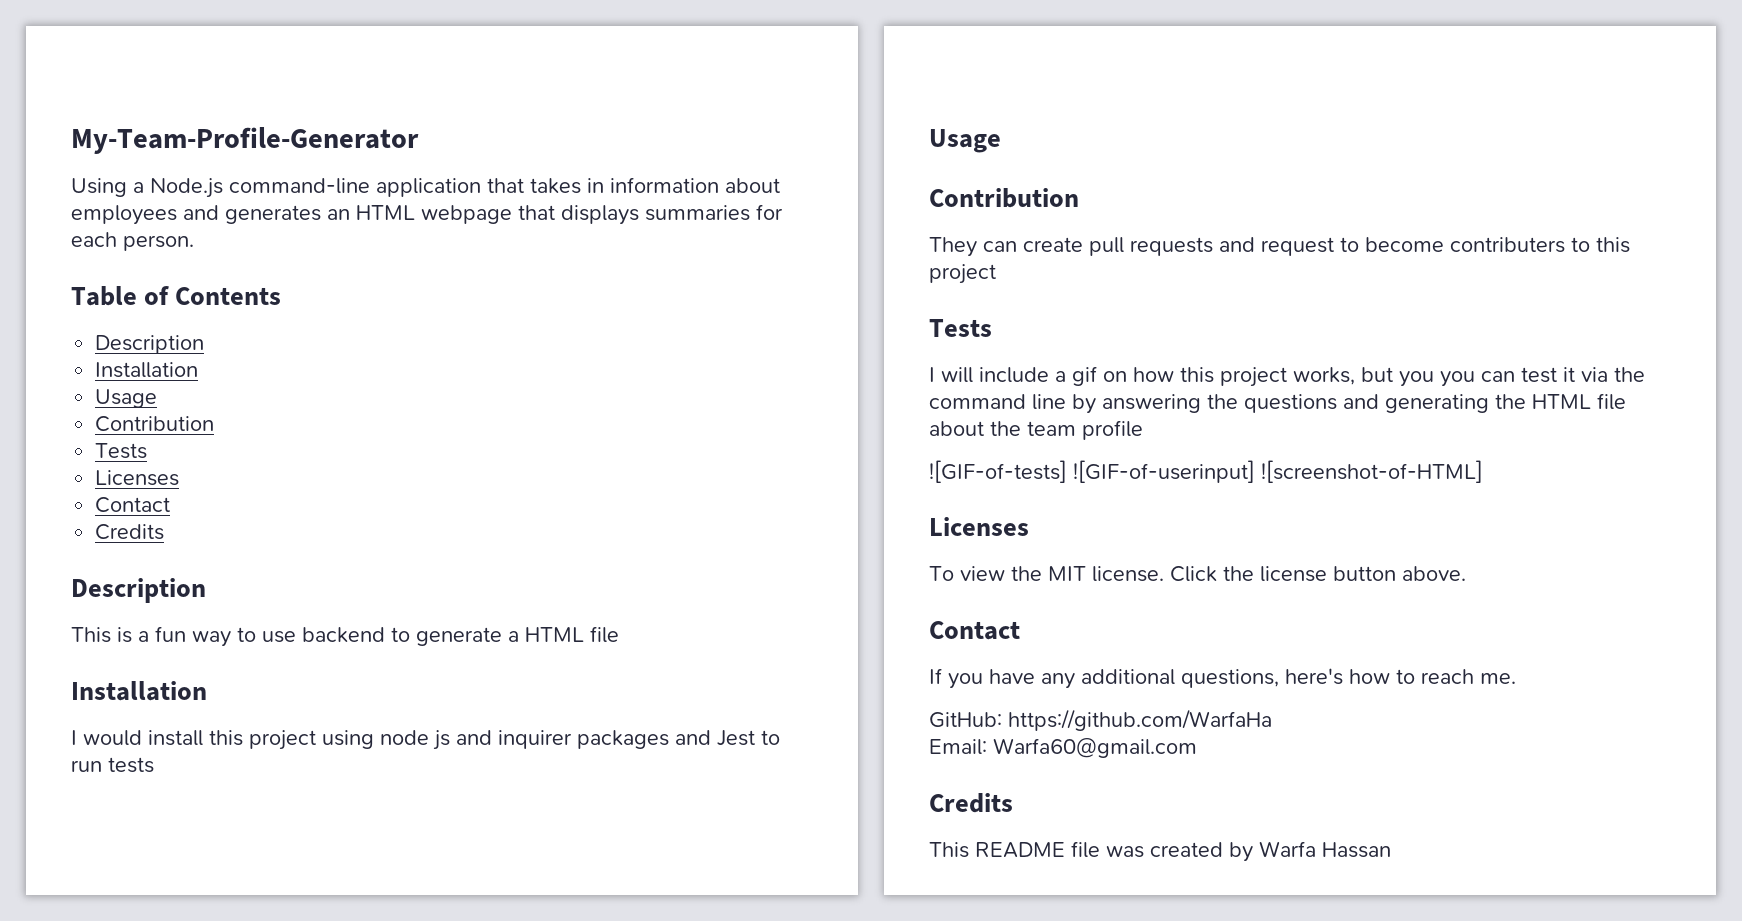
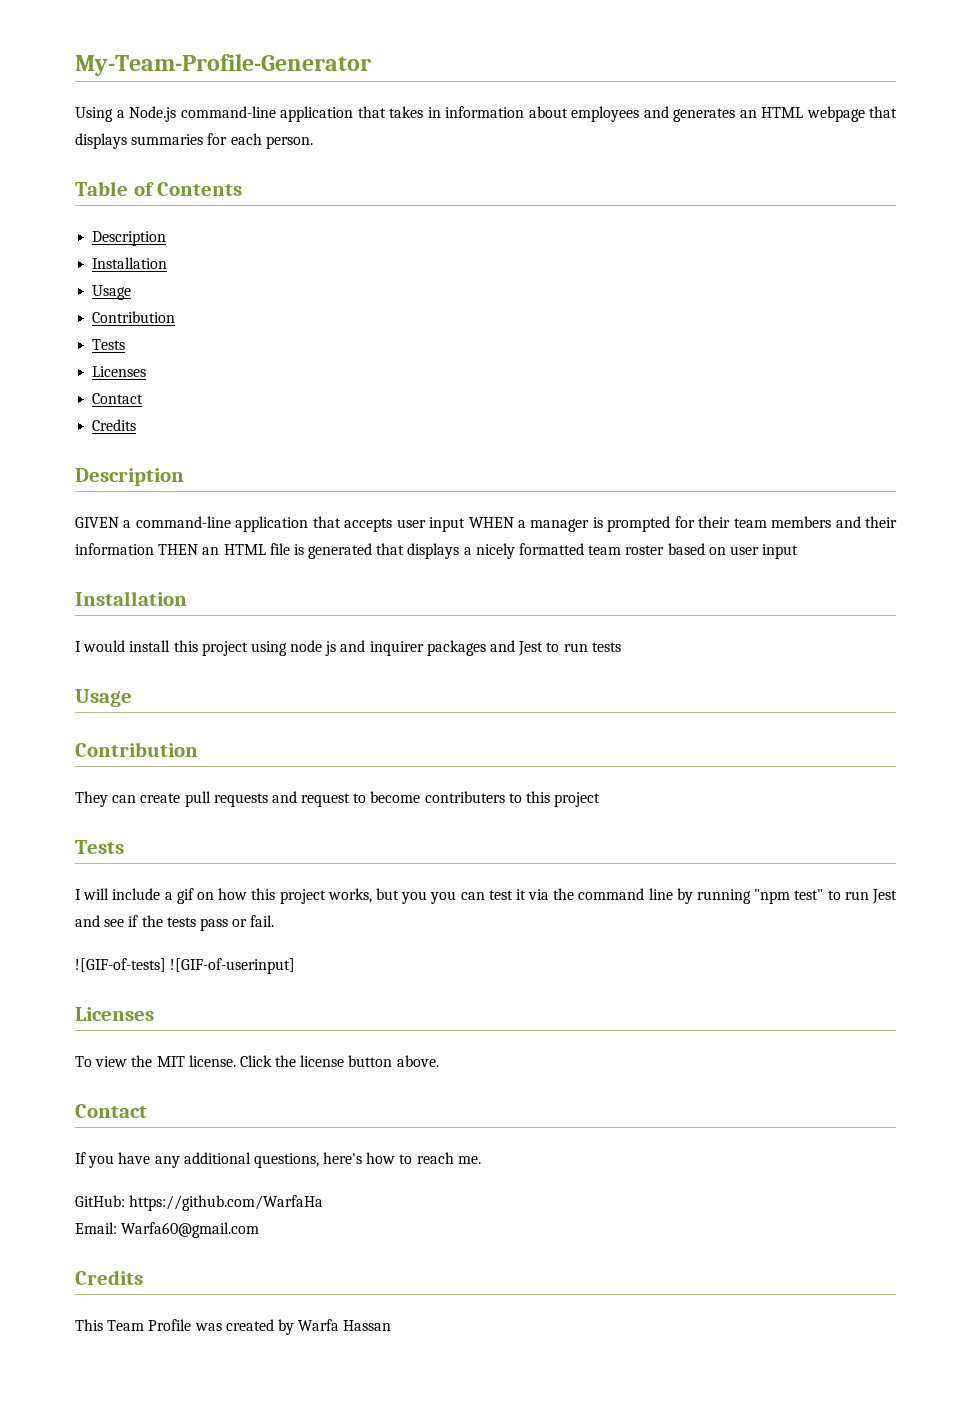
- This is a fun way to use backend to generate a HTML file
+ GIVEN a command-line application that accepts user input WHEN a manager is prompted for their team members and their information THEN an HTML file is generated that displays a nicely formatted team roster based on user input
- I will include a gif on how this project works, but you you can test it via the command line by answering the questions and generating the HTML file about the team profile
+ I will include a gif on how this project works, but you you can test it via the command line by running "npm test" to run Jest and see if the tests pass or fail.
- ![GIF-of-tests] ![GIF-of-userinput] ![screenshot-of-HTML]
+ ![GIF-of-tests] ![GIF-of-userinput]
- This README file was created by Warfa Hassan
+ This Team Profile was created by Warfa Hassan

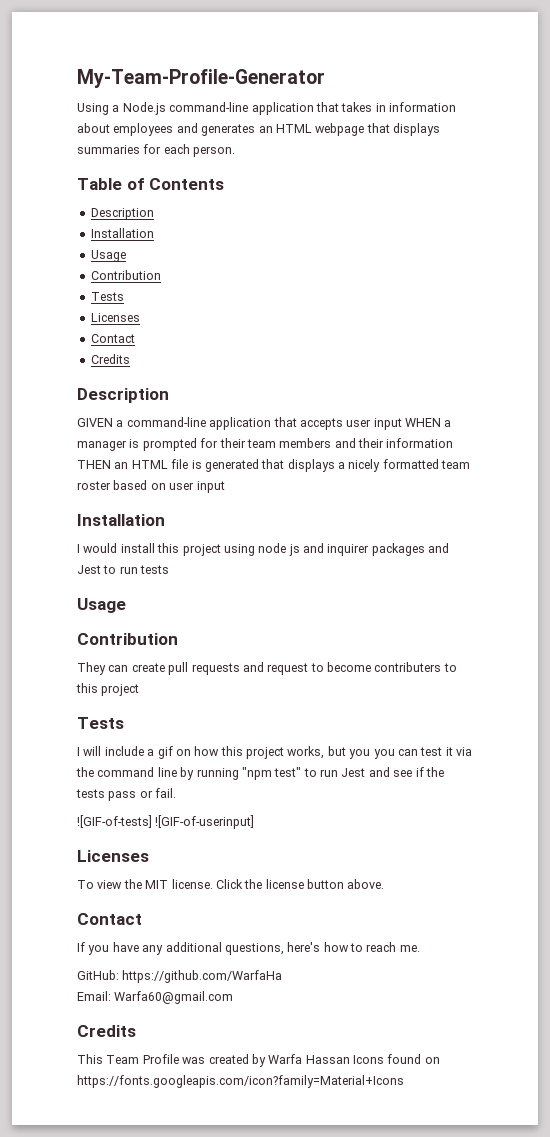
- This Team Profile was created by Warfa Hassan
+ This Team Profile was created by Warfa Hassan Icons found on https://fonts.googleapis.com/icon?family=Material+Icons

